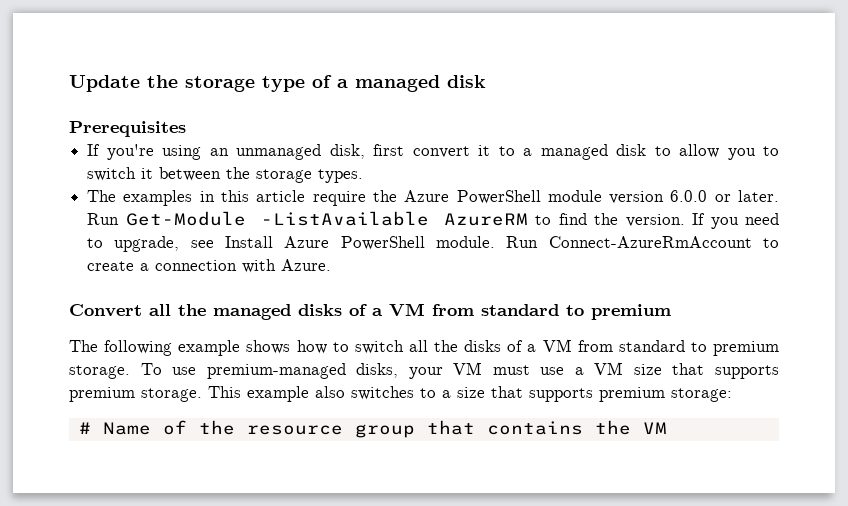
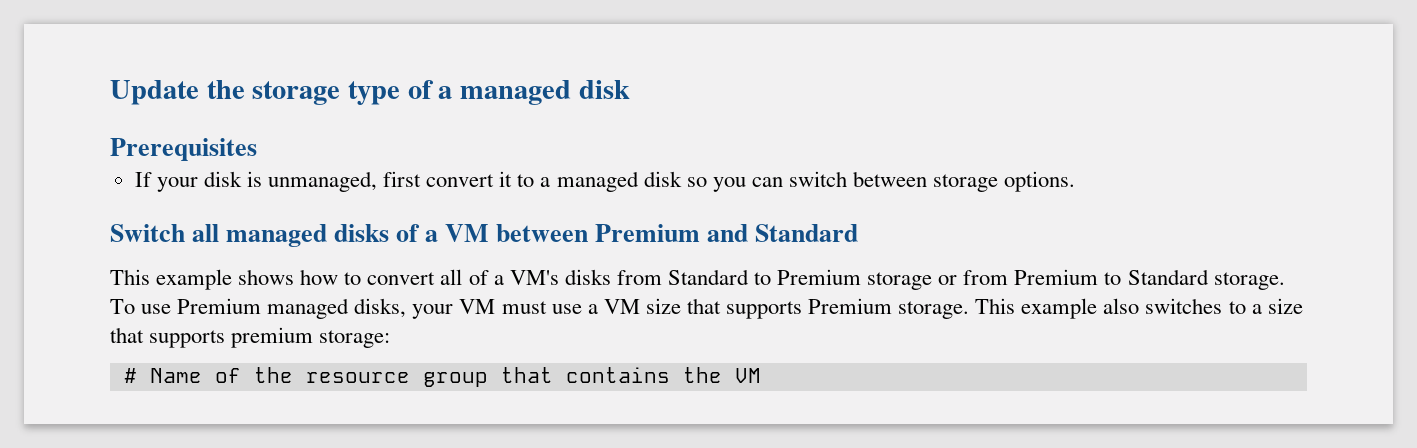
- If you're using an unmanaged disk, first convert it to a managed disk to allow you to switch it between the storage types.
- The examples in this article require the Azure PowerShell module version 6.0.0 or later. Run Get-Module -ListAvailable AzureRM to find the version. If you need to upgrade, see Install Azure PowerShell module. Run Connect-AzureRmAccount to create a connection with Azure.
- Convert all the managed disks of a VM from standard to premium
- The following example shows how to switch all the disks of a VM from standard to premium storage.
+ If your disk is unmanaged, first convert it to a managed disk so you can switch between storage options.
+ Switch all managed disks of a VM between Premium and Standard
+ This example shows how to convert all of a VM's disks from Standard to Premium storage or from Premium to Standard storage.
- To use premium-managed disks, your VM must use a VM size that supports premium storage.
+ To use Premium managed disks, your VM must use a VM size that supports Premium storage.

